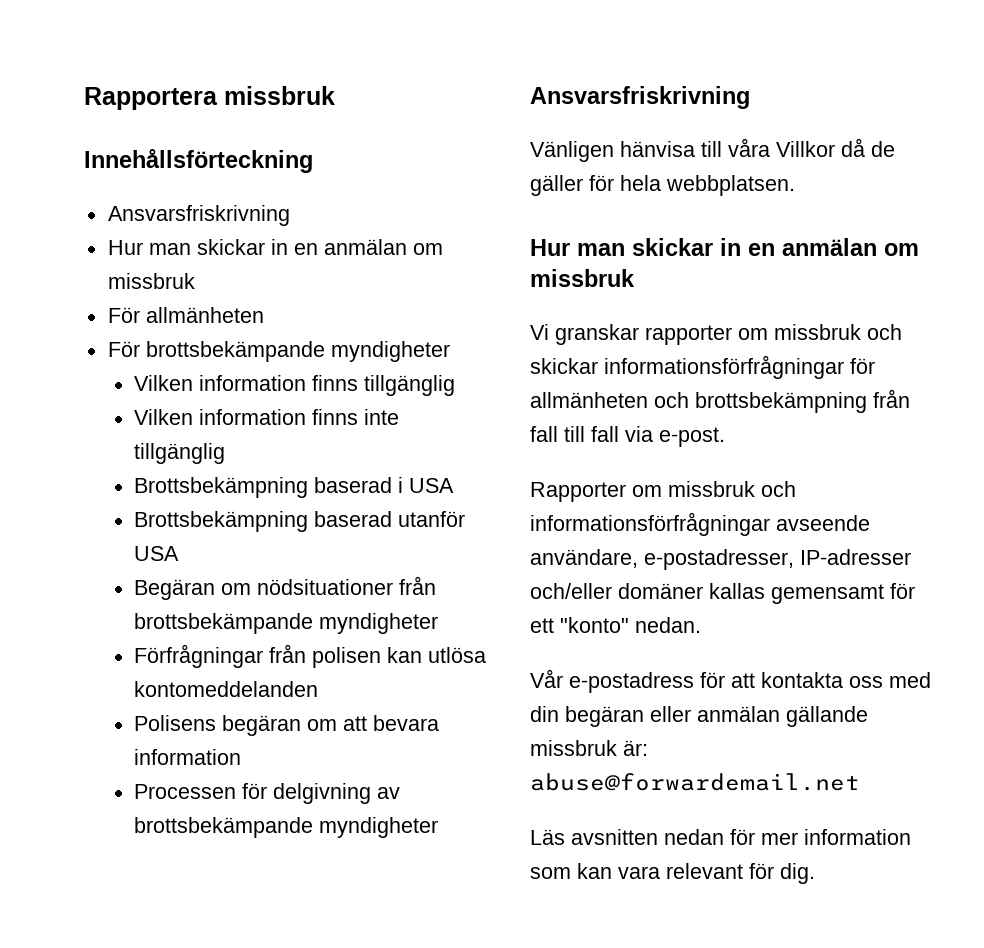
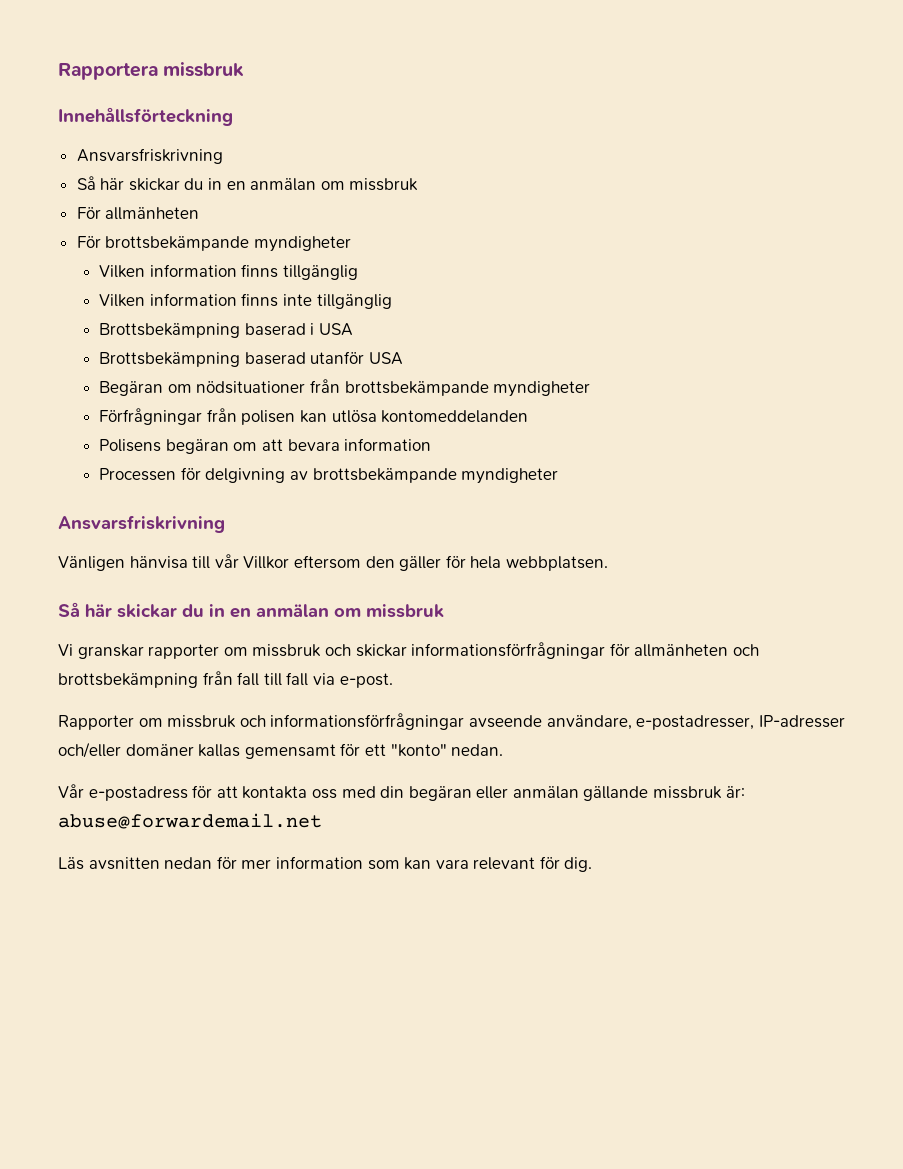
  Innehållsförteckning
  Ansvarsfriskrivning
- Hur man skickar in en anmälan om missbruk
+ Så här skickar du in en anmälan om missbruk
- Vänligen hänvisa till våra Villkor då de gäller för hela webbplatsen.
- Hur man skickar in en anmälan om missbruk
+ Vänligen hänvisa till vår Villkor eftersom den gäller för hela webbplatsen.
+ Så här skickar du in en anmälan om missbruk

